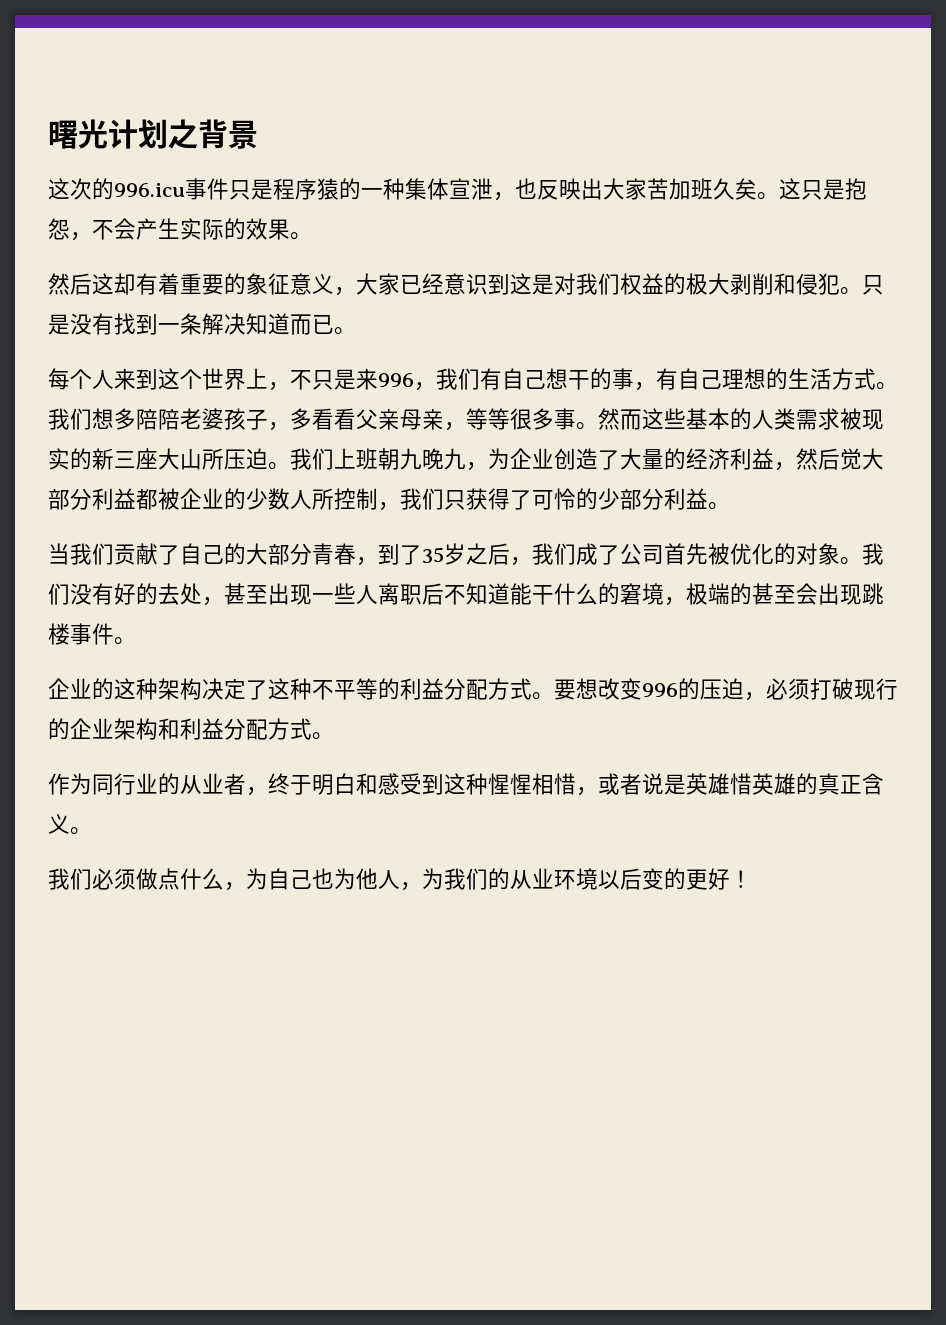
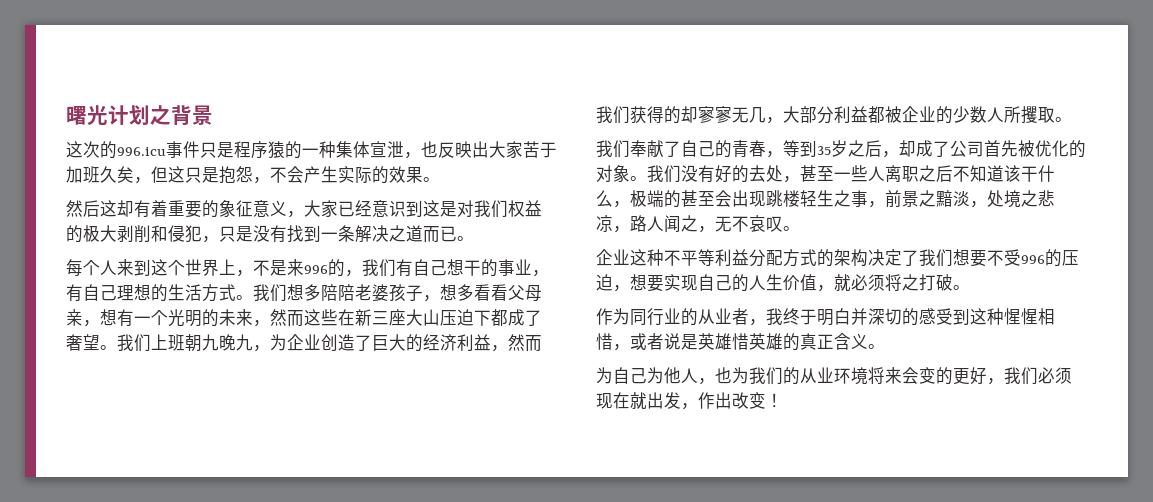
- 这次的996.icu事件只是程序猿的一种集体宣泄，也反映出大家苦加班久矣。这只是抱怨，不会产生实际的效果。
+ 这次的996.icu事件只是程序猿的一种集体宣泄，也反映出大家苦于加班久矣，但这只是抱怨，不会产生实际的效果。
- 然后这却有着重要的象征意义，大家已经意识到这是对我们权益的极大剥削和侵犯。只是没有找到一条解决知道而已。
+ 然后这却有着重要的象征意义，大家已经意识到这是对我们权益的极大剥削和侵犯，只是没有找到一条解决之道而已。
- 每个人来到这个世界上，不只是来996，我们有自己想干的事，有自己理想的生活方式。
+ 每个人来到这个世界上，不是来996的，我们有自己想干的事业，有自己理想的生活方式。
- 我们想多陪陪老婆孩子，多看看父亲母亲，等等很多事。然而这些基本的人类需求被现实的新三座大山所压迫。
+ 我们想多陪陪老婆孩子，想多看看父母亲，想有一个光明的未来，然而这些在新三座大山压迫下都成了奢望。
- 我们上班朝九晚九，为企业创造了大量的经济利益，然后觉大部分利益都被企业的少数人所控制，我们只获得了可怜的少部分利益。
- 当我们贡献了自己的大部分青春，到了35岁之后，我们成了公司首先被优化的对象。
+ 我们上班朝九晚九，为企业创造了巨大的经济利益，然而我们获得的却寥寥无几，大部分利益都被企业的少数人所攫取。
+ 我们奉献了自己的青春，等到35岁之后，却成了公司首先被优化的对象。
- 我们没有好的去处，甚至出现一些人离职后不知道能干什么的窘境，极端的甚至会出现跳楼事件。
- 企业的这种架构决定了这种不平等的利益分配方式。要想改变996的压迫，必须打破现行的企业架构和利益分配方式。
+ 我们没有好的去处，甚至一些人离职之后不知道该干什么，极端的甚至会出现跳楼轻生之事，前景之黯淡，处境之悲凉，路人闻之，无不哀叹。
+ 企业这种不平等利益分配方式的架构决定了我们想要不受996的压迫，想要实现自己的人生价值，就必须将之打破。
- 作为同行业的从业者，终于明白和感受到这种惺惺相惜，或者说是英雄惜英雄的真正含义。
+ 作为同行业的从业者，我终于明白并深切的感受到这种惺惺相惜，或者说是英雄惜英雄的真正含义。
- 我们必须做点什么，为自己也为他人，为我们的从业环境以后变的更好！
+ 为自己为他人，也为我们的从业环境将来会变的更好，我们必须现在就出发，作出改变！

